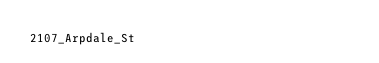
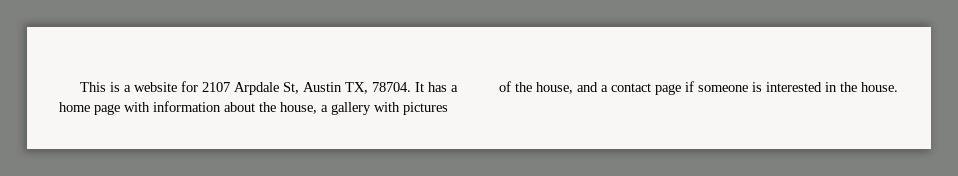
- 2107_Arpdale_St
+ This is a website for 2107 Arpdale St, Austin TX, 78704. It has a home page with information about the house, a gallery with pictures of the house, and a contact page if someone is interested in the house.

